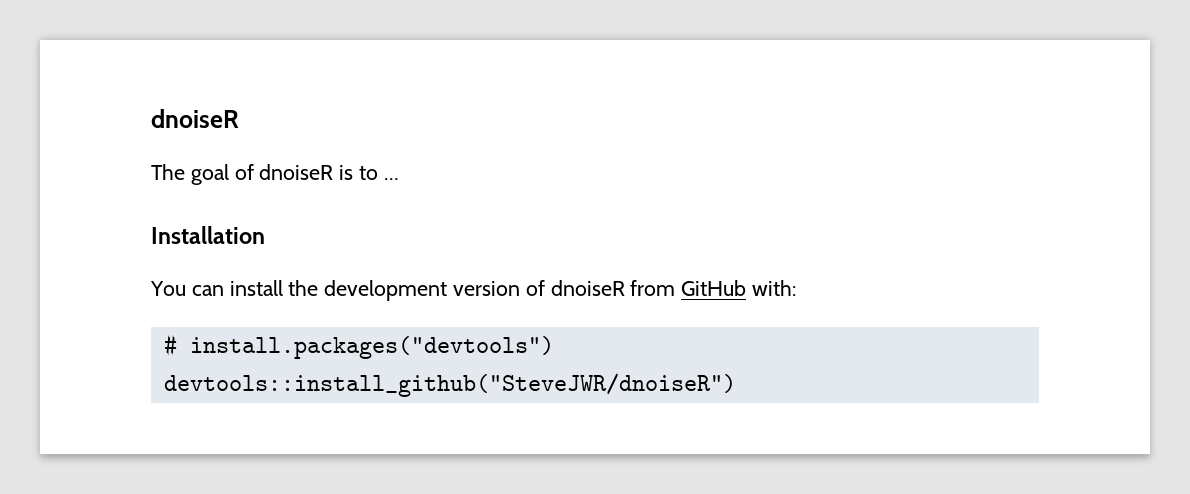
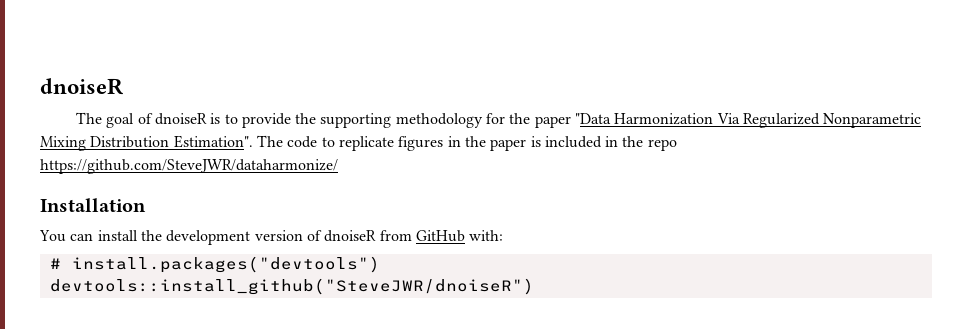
- The goal of dnoiseR is to …
+ The goal of dnoiseR is to provide the supporting methodology for the paper "Data Harmonization Via Regularized Nonparametric Mixing Distribution Estimation". The code to replicate figures in the paper is included in the repo https://github.com/SteveJWR/dataharmonize/

